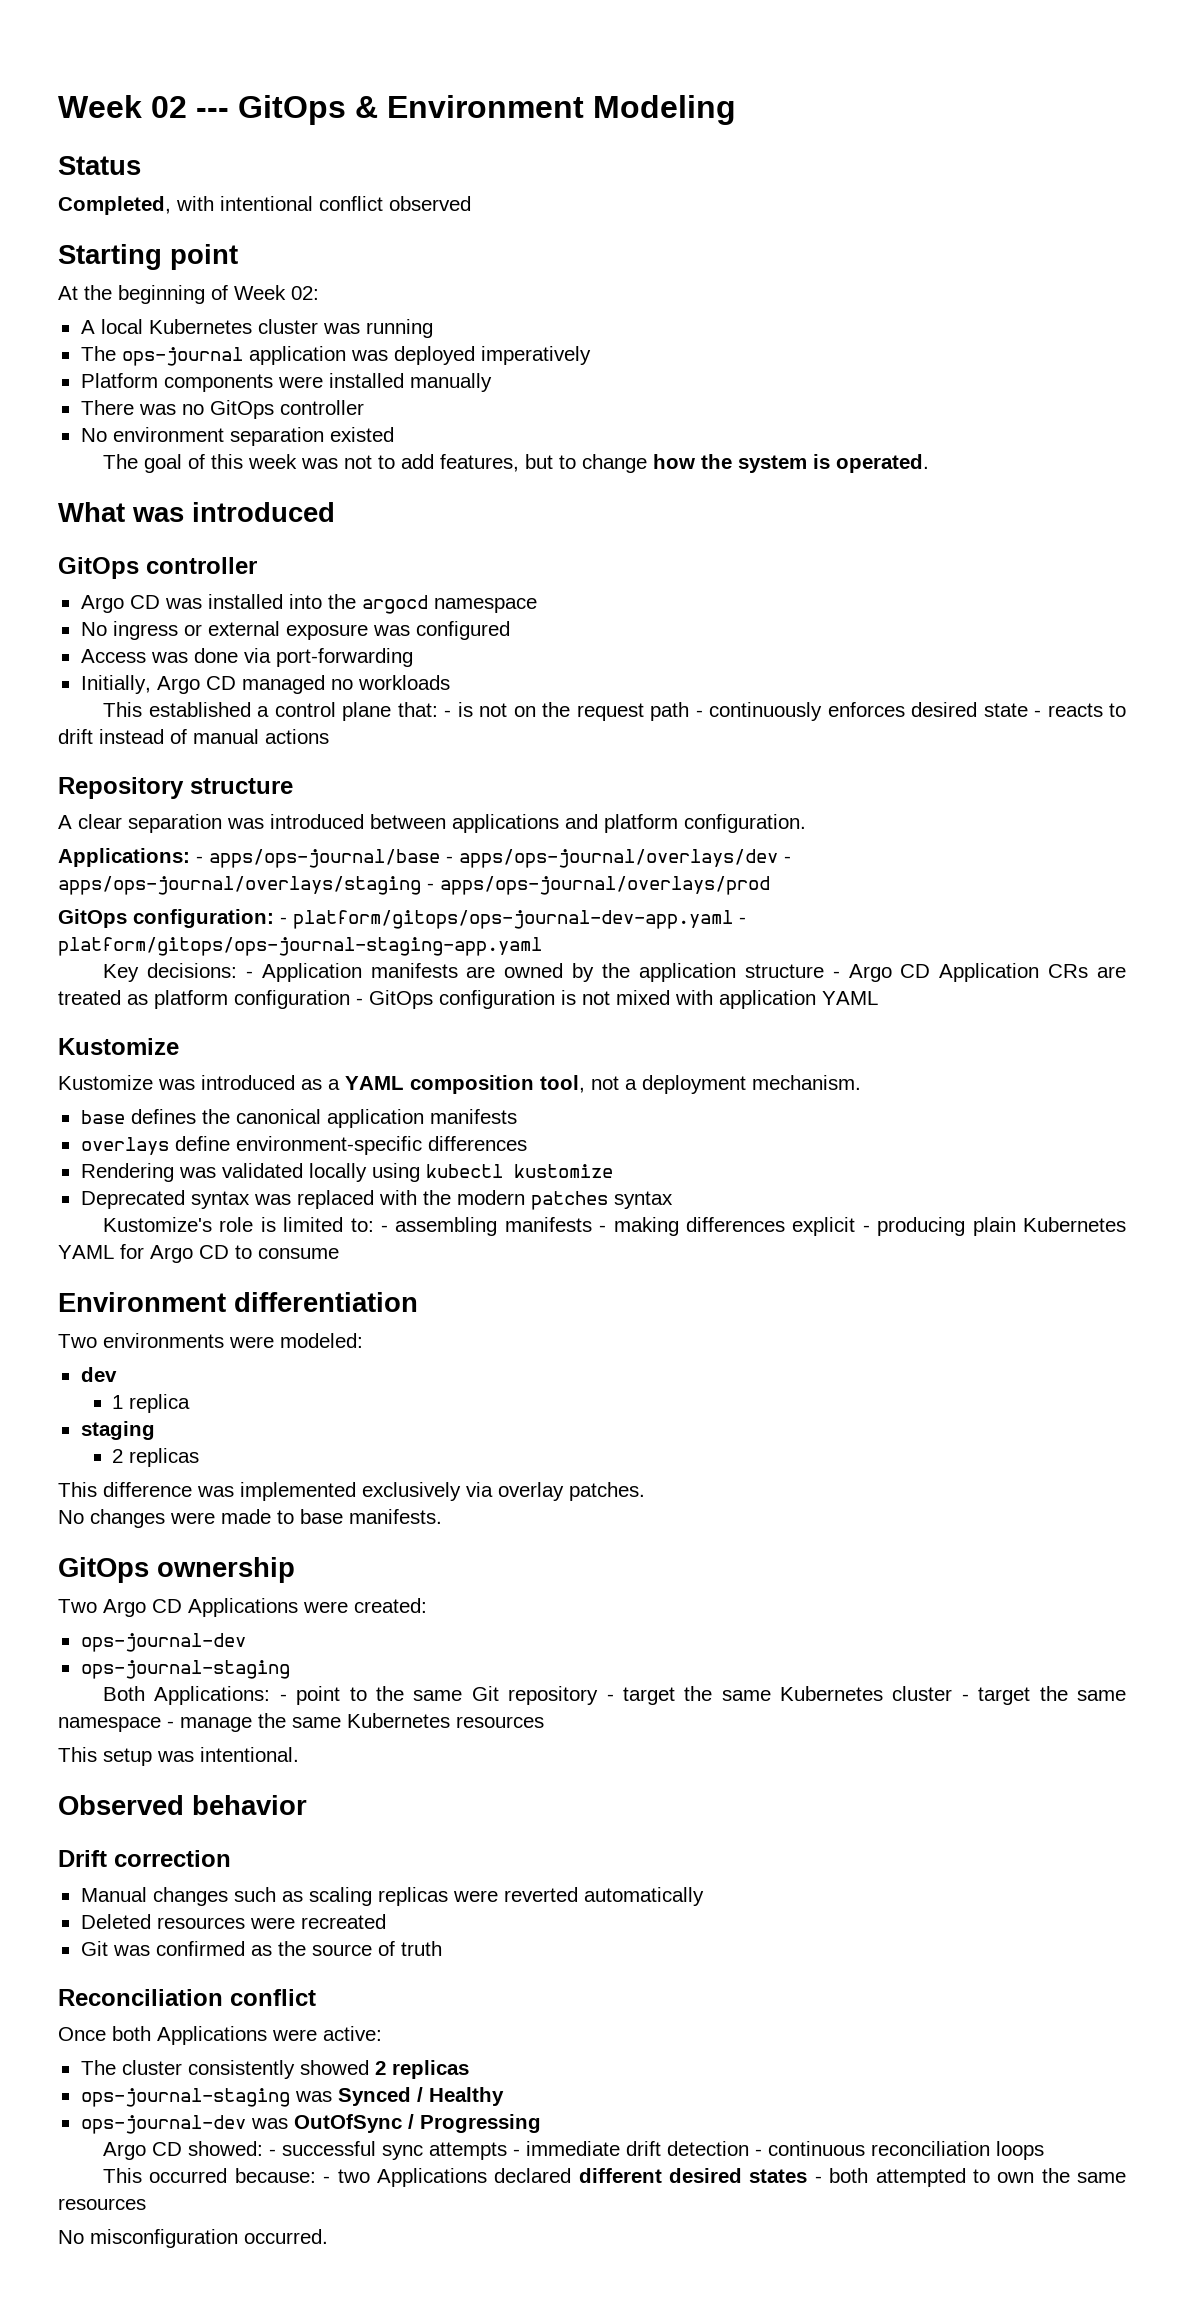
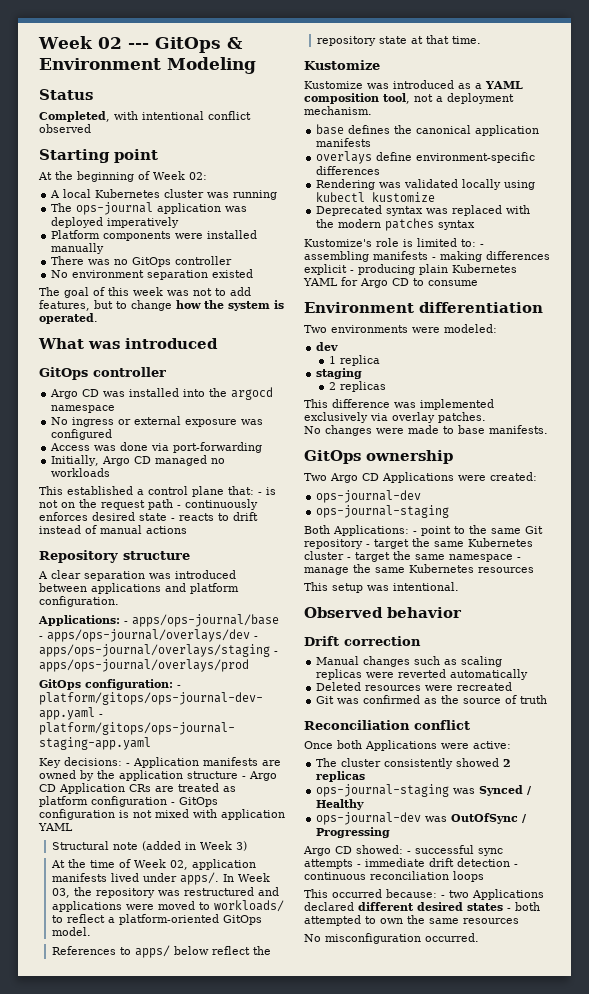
+ Structural note (added in Week 3)
+ At the time of Week 02, application manifests lived under apps/. In Week 03, the repository was restructured and applications were moved to workloads/ to reflect a platform-oriented GitOps model.
+ References to apps/ below reflect the repository state at that time.

